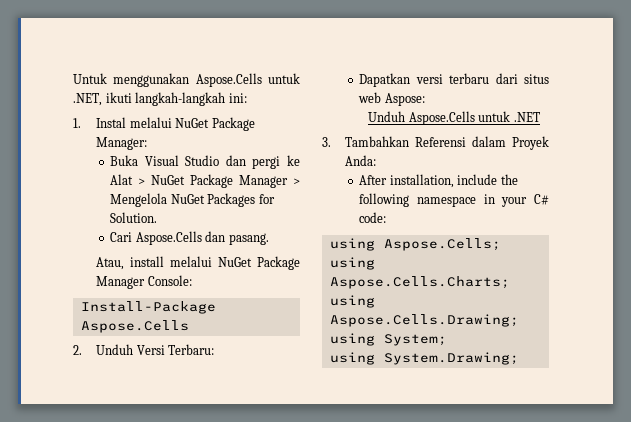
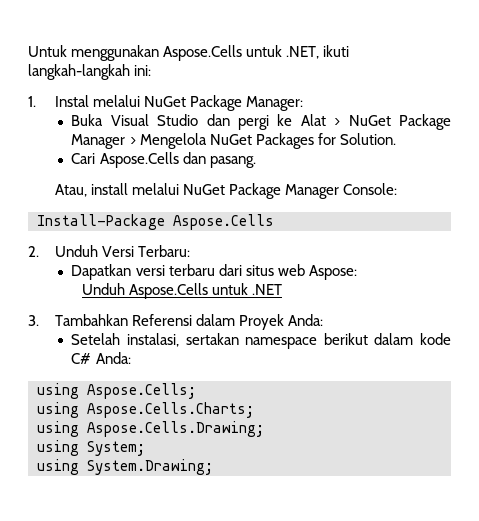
- After installation, include the following namespace in your C# code:
+ Setelah instalasi, sertakan namespace berikut dalam kode C# Anda:

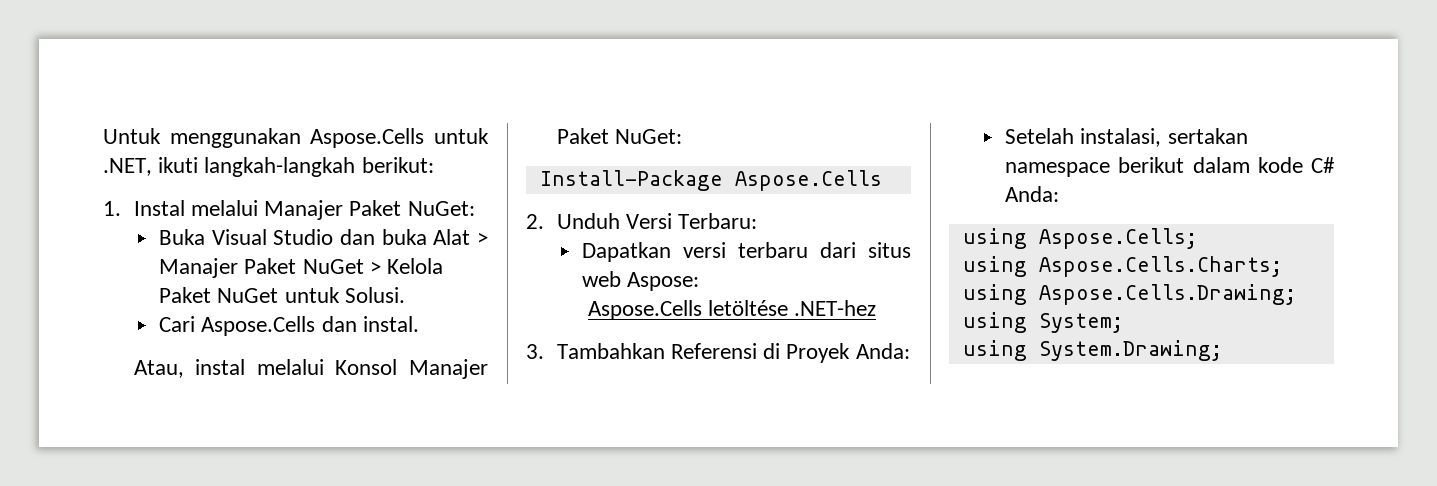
- Untuk menggunakan Aspose.Cells untuk .NET, ikuti langkah-langkah ini:
+ Untuk menggunakan Aspose.Cells untuk .NET, ikuti langkah-langkah berikut:
- 1. Instal melalui NuGet Package Manager:
+ 1. Instal melalui Manajer Paket NuGet:
- Buka Visual Studio dan pergi ke Alat > NuGet Package Manager > Mengelola NuGet Packages for Solution.
+ Buka Visual Studio dan buka Alat > Manajer Paket NuGet > Kelola Paket NuGet untuk Solusi.
- Cari Aspose.Cells dan pasang.
+ Cari Aspose.Cells dan instal.
- Atau, install melalui NuGet Package Manager Console:
+ Atau, instal melalui Konsol Manajer Paket NuGet:
- Unduh Aspose.Cells untuk .NET
+ Aspose.Cells letöltése .NET-hez
- 3. Tambahkan Referensi dalam Proyek Anda:
+ 3. Tambahkan Referensi di Proyek Anda:

